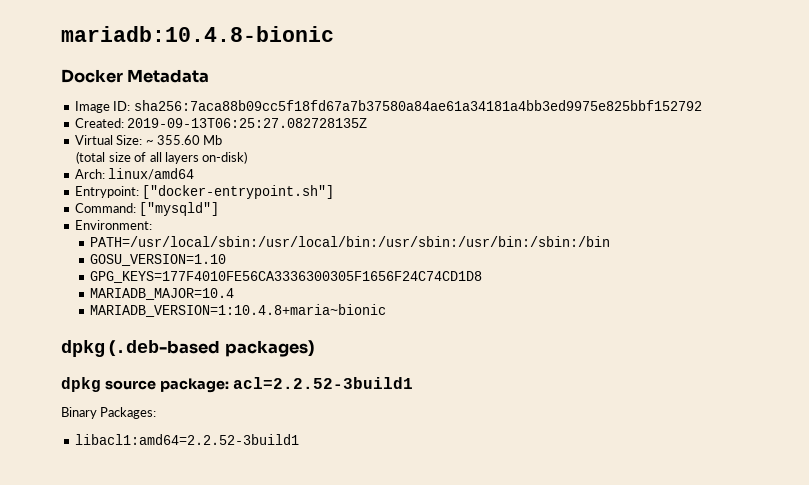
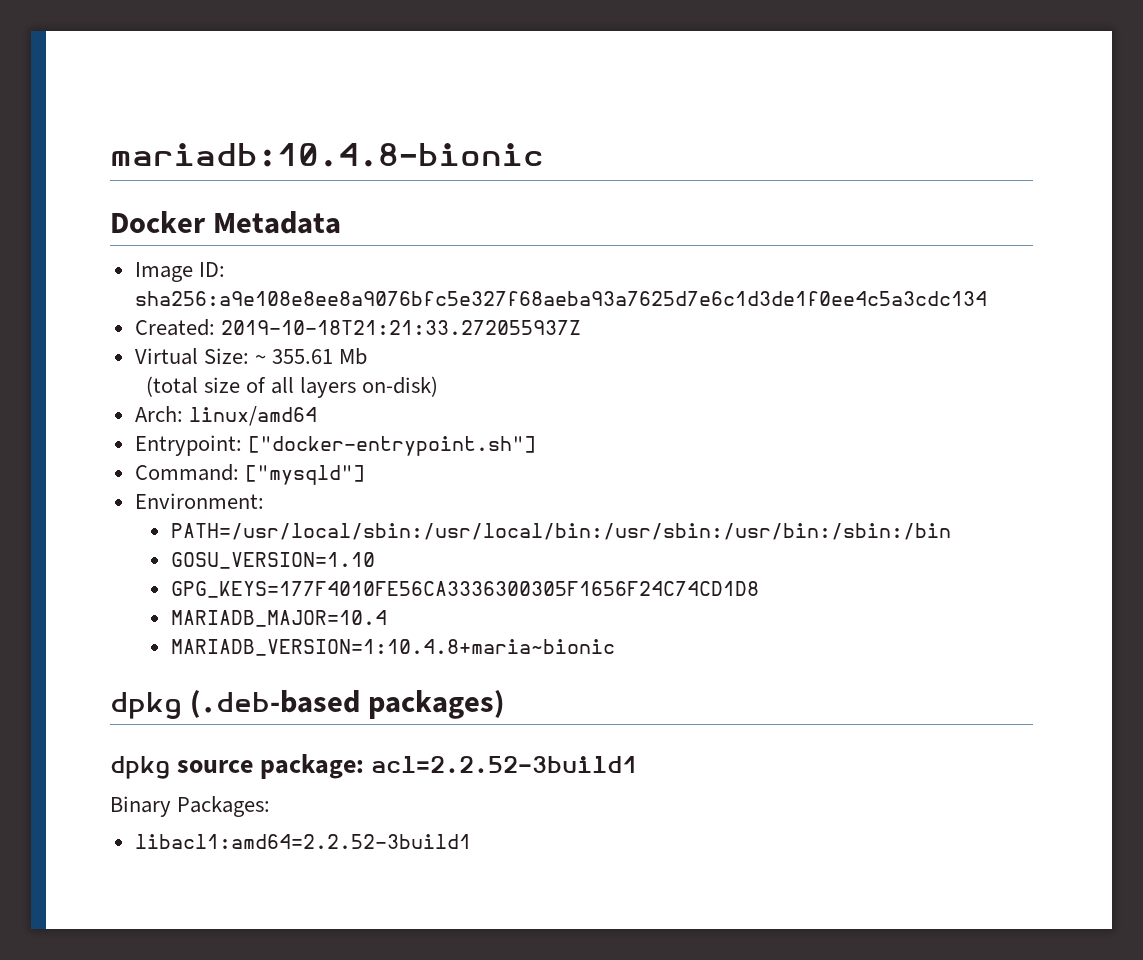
- Image ID: sha256:7aca88b09cc5f18fd67a7b37580a84ae61a34181a4bb3ed9975e825bbf152792
+ Image ID: sha256:a9e108e8ee8a9076bfc5e327f68aeba93a7625d7e6c1d3de1f0ee4c5a3cdc134
- Created: 2019-09-13T06:25:27.082728135Z
+ Created: 2019-10-18T21:21:33.272055937Z
- Virtual Size: ~ 355.60 Mb
+ Virtual Size: ~ 355.61 Mb

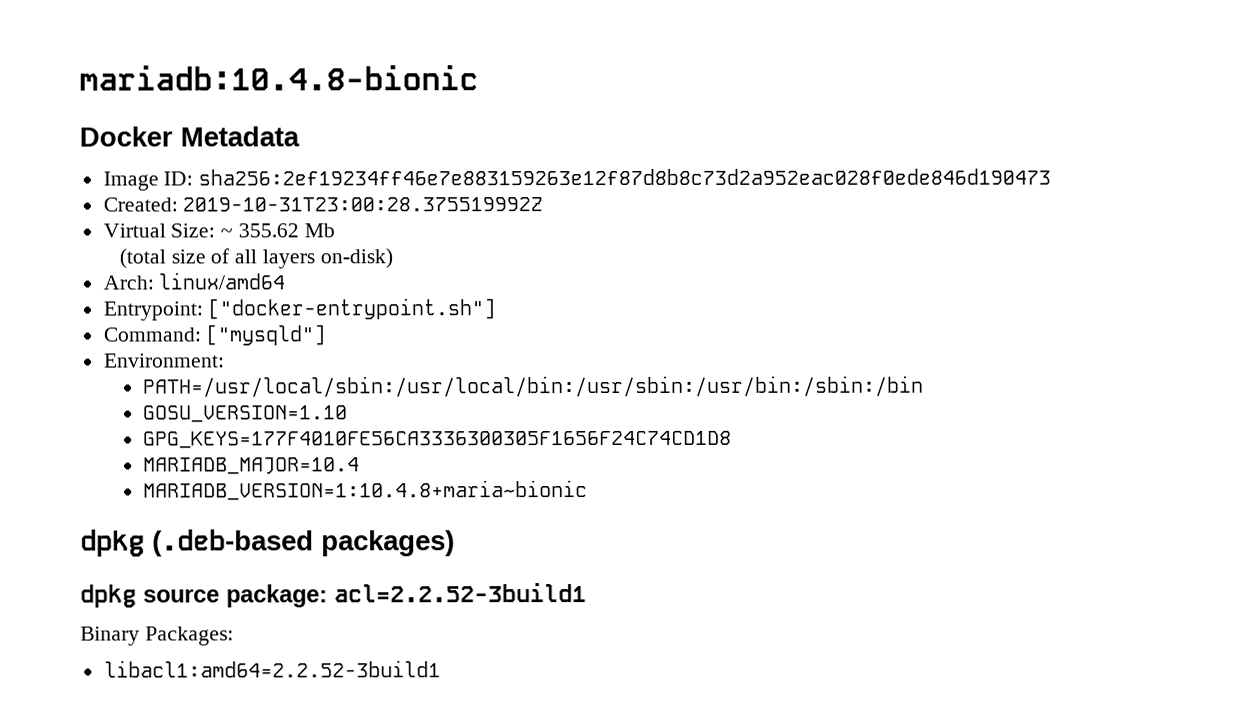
- Image ID: sha256:a9e108e8ee8a9076bfc5e327f68aeba93a7625d7e6c1d3de1f0ee4c5a3cdc134
+ Image ID: sha256:2ef19234ff46e7e883159263e12f87d8b8c73d2a952eac028f0ede846d190473
- Created: 2019-10-18T21:21:33.272055937Z
+ Created: 2019-10-31T23:00:28.375519992Z
- Virtual Size: ~ 355.61 Mb
+ Virtual Size: ~ 355.62 Mb

